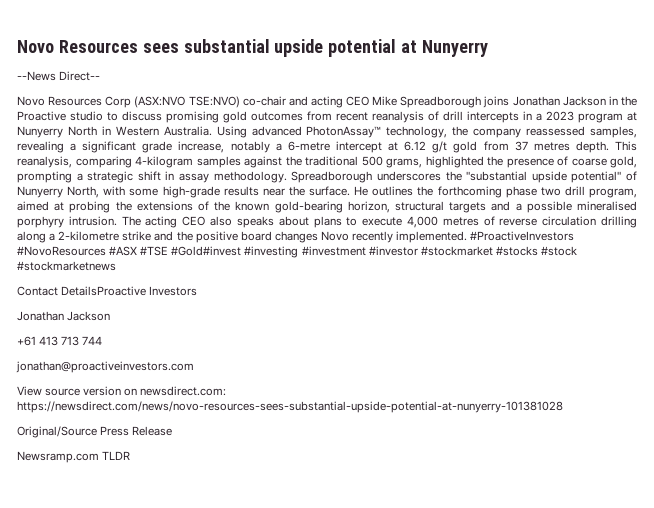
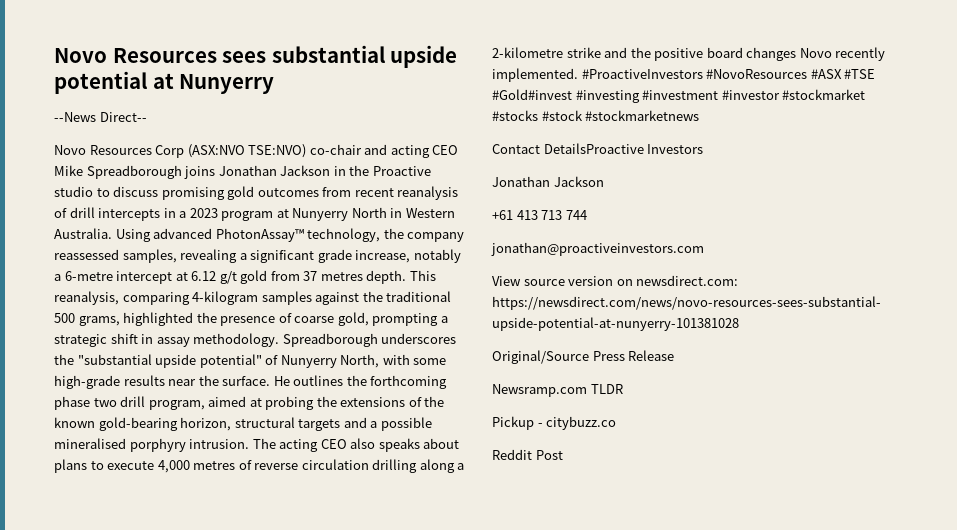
+ Pickup - citybuzz.co
+ Reddit Post

